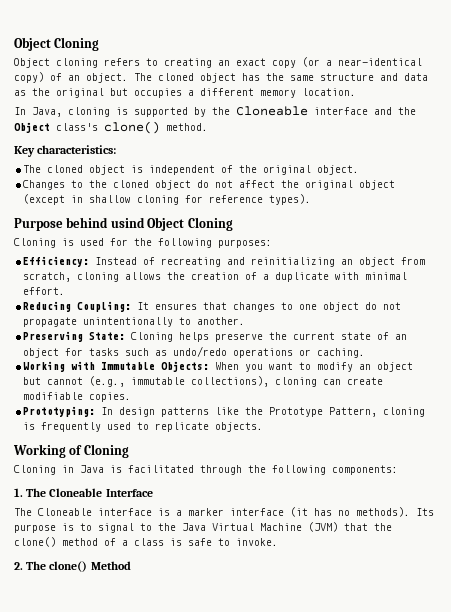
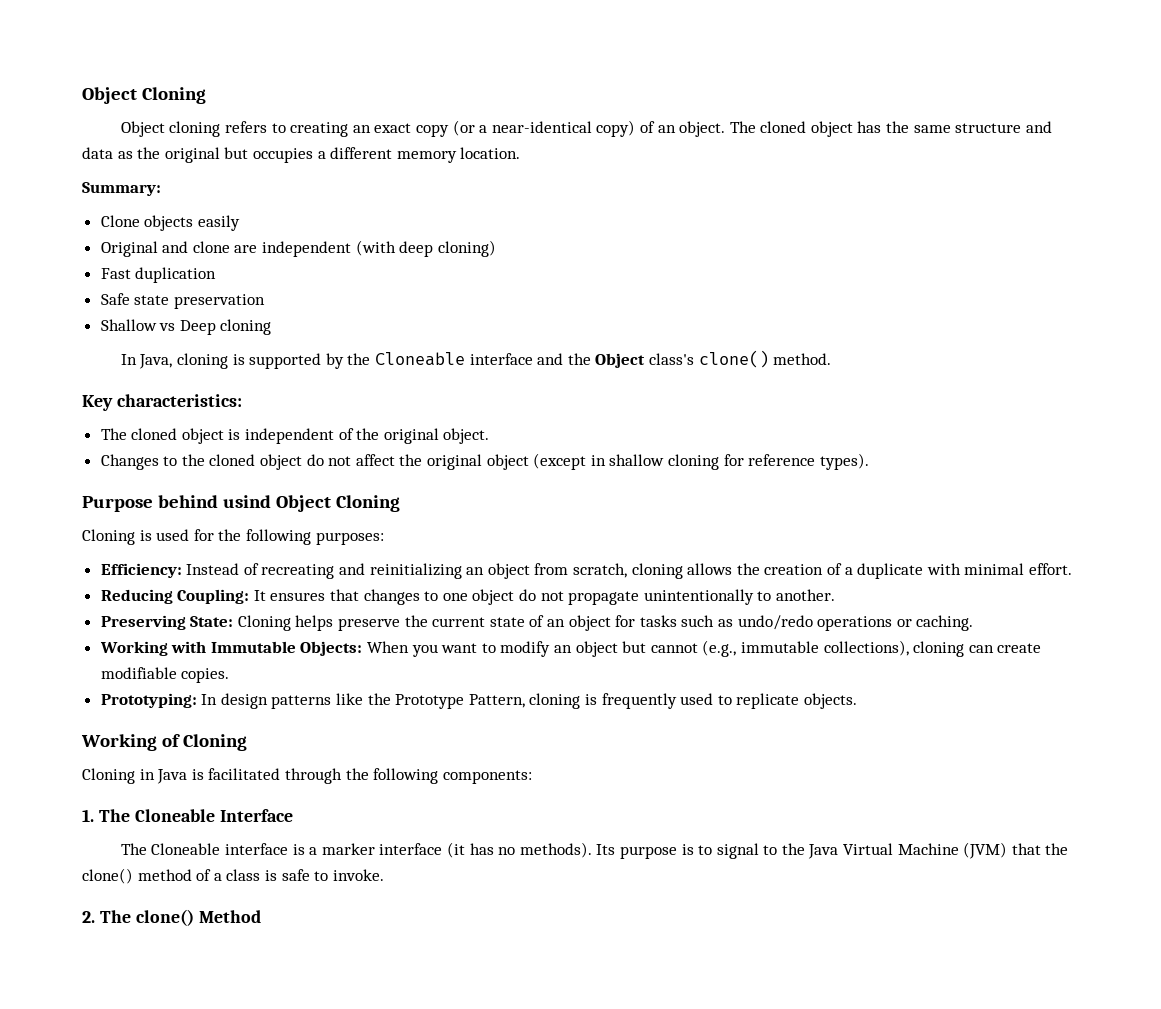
+ Summary:
+ Clone objects easily
+ Original and clone are independent (with deep cloning)
+ Fast duplication
+ Safe state preservation
+ Shallow vs Deep cloning

